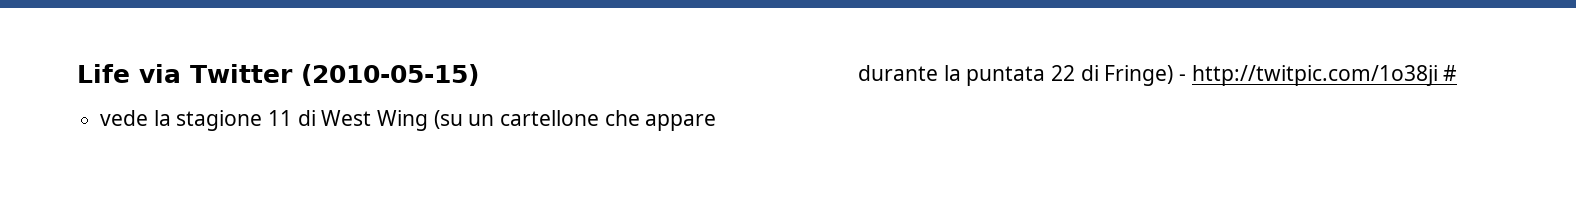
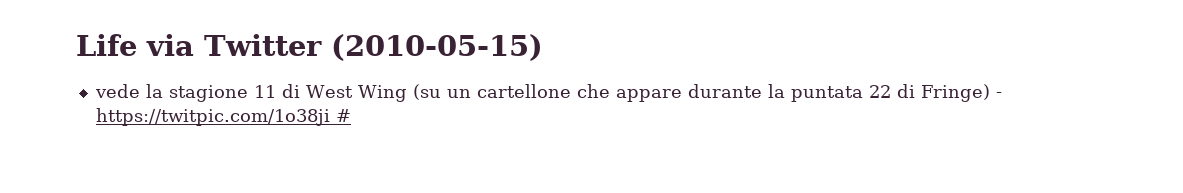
- vede la stagione 11 di West Wing (su un cartellone che appare durante la puntata 22 di Fringe) - http://twitpic.com/1o38ji #
+ vede la stagione 11 di West Wing (su un cartellone che appare durante la puntata 22 di Fringe) - https://twitpic.com/1o38ji #

